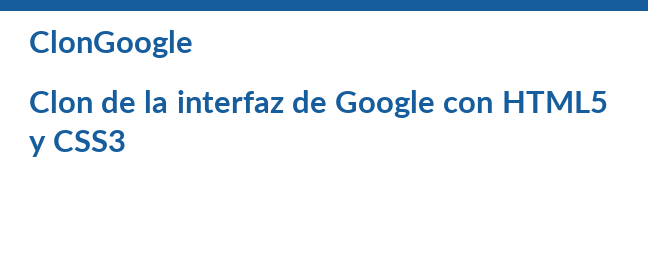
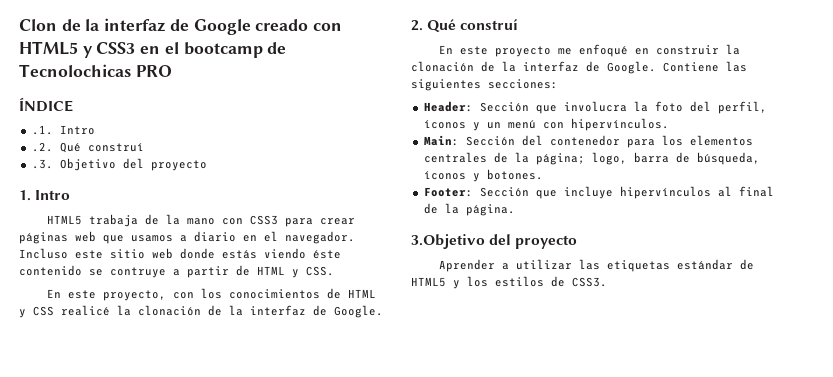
- ClonGoogle
- Clon de la interfaz de Google con HTML5 y CSS3
+ Clon de la interfaz de Google creado con HTML5 y CSS3 en el bootcamp de Tecnolochicas PRO
+ ÍNDICE
+ .1. Intro
+ .2. Qué construí
+ .3. Objetivo del proyecto
+ 1. Intro
+ HTML5 trabaja de la mano con CSS3 para crear páginas web que usamos a diario en el navegador. Incluso este sitio web donde estás viendo éste contenido se contruye a partir de HTML y CSS.
+ En este proyecto, con los conocimientos de HTML y CSS realicé la clonación de la interfaz de Google.
+ 2. Qué construí
+ En este proyecto me enfoqué en construir la clonación de la interfaz de Google. Contiene las siguientes secciones:
+ Header: Sección que involucra la foto del perfil, íconos y un menú con hipervínculos.
+ Main: Sección del contenedor para los elementos centrales de la página; logo, barra de búsqueda, íconos y botones.
+ Footer: Sección que incluye hipervínculos al final de la página.
+ 3.Objetivo del proyecto
+ Aprender a utilizar las etiquetas estándar de HTML5 y los estilos de CSS3.

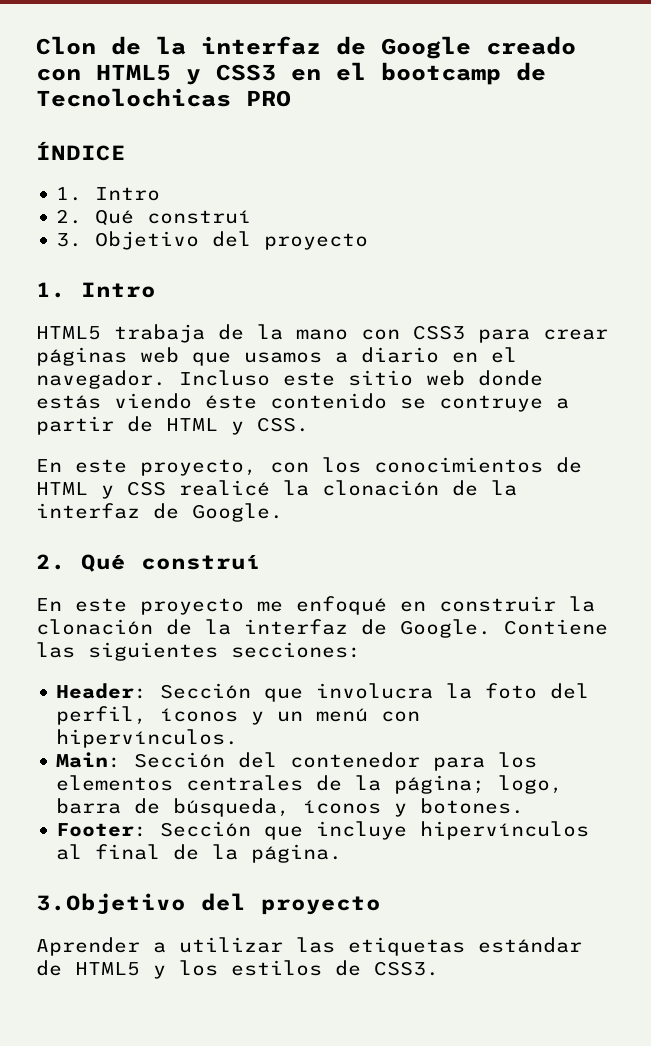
  ÍNDICE
- .1. Intro
- .2. Qué construí
- .3. Objetivo del proyecto
+ 1. Intro
+ 2. Qué construí
+ 3. Objetivo del proyecto

